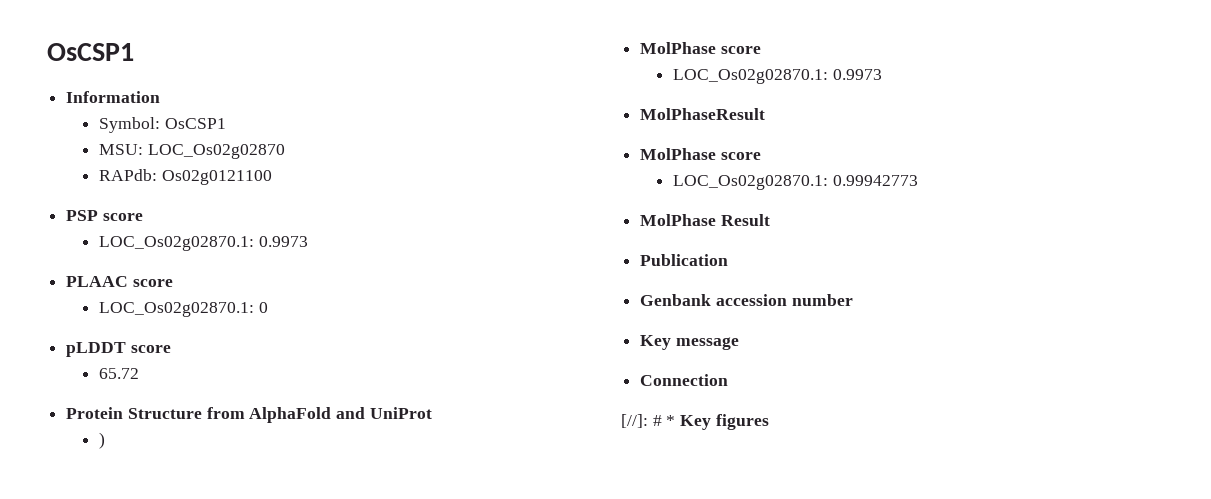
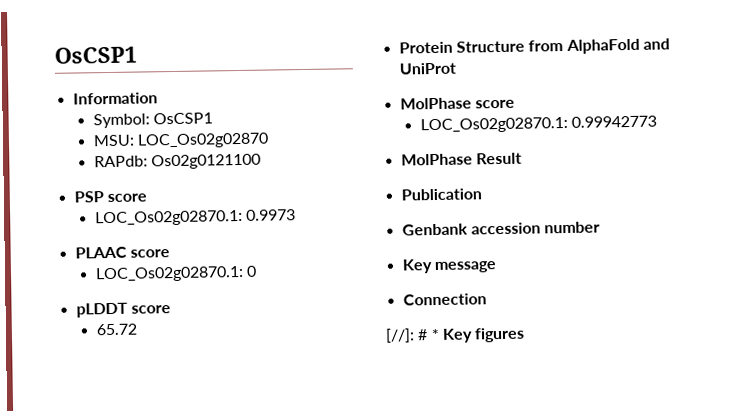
- )
- MolPhase score
- LOC_Os02g02870.1: 0.9973
- MolPhaseResult

